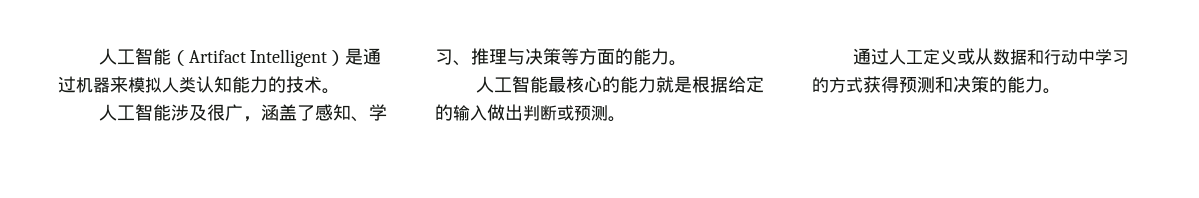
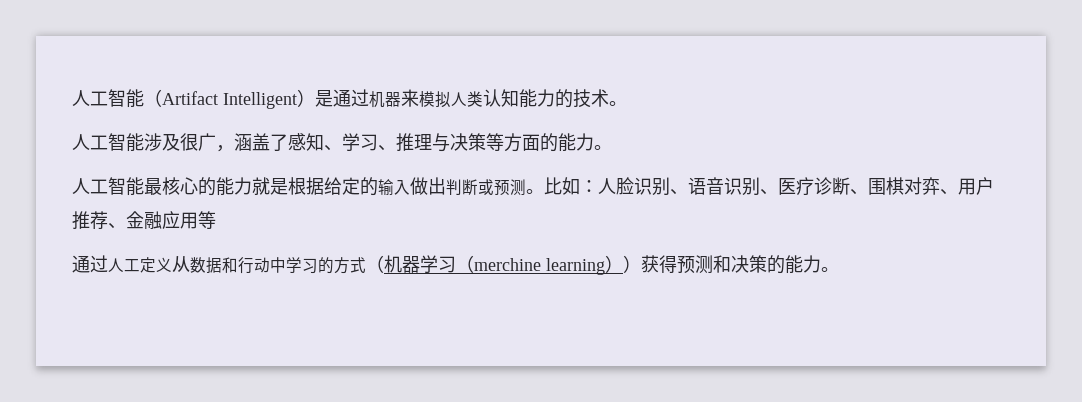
+ 比如：人脸识别、语音识别、医疗诊断、围棋对弈、用户推荐、金融应用等
- 通过人工定义或从数据和行动中学习的方式获得预测和决策的能力。
+ 通过人工定义从数据和行动中学习的方式（机器学习（merchine learning））获得预测和决策的能力。

